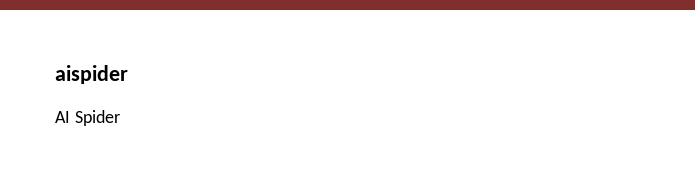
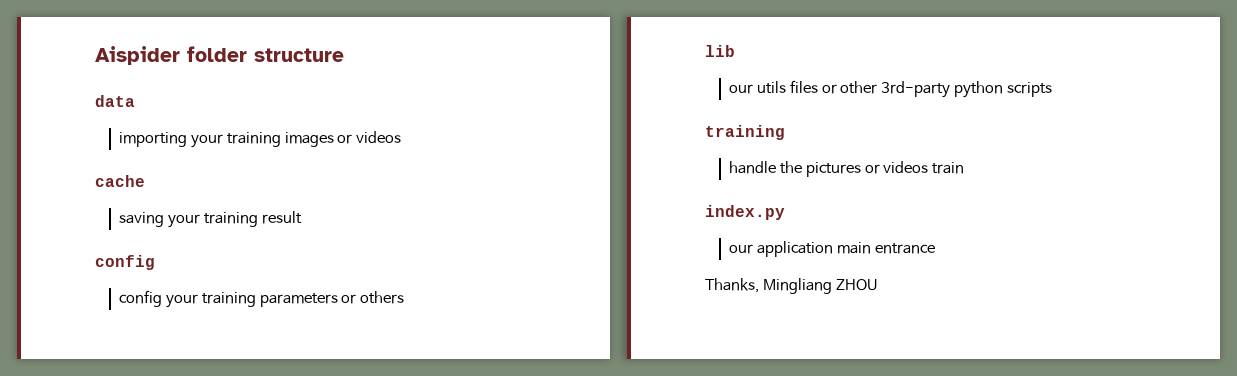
- aispider
- AI Spider
+ Aispider folder structure
+ data
+ importing your training images or videos
+ cache
+ saving your training result
+ config
+ config your training parameters or others
+ lib
+ our utils files or other 3rd-party python scripts
+ training
+ handle the pictures or videos train
+ index.py
+ our application main entrance
+ Thanks, Mingliang ZHOU

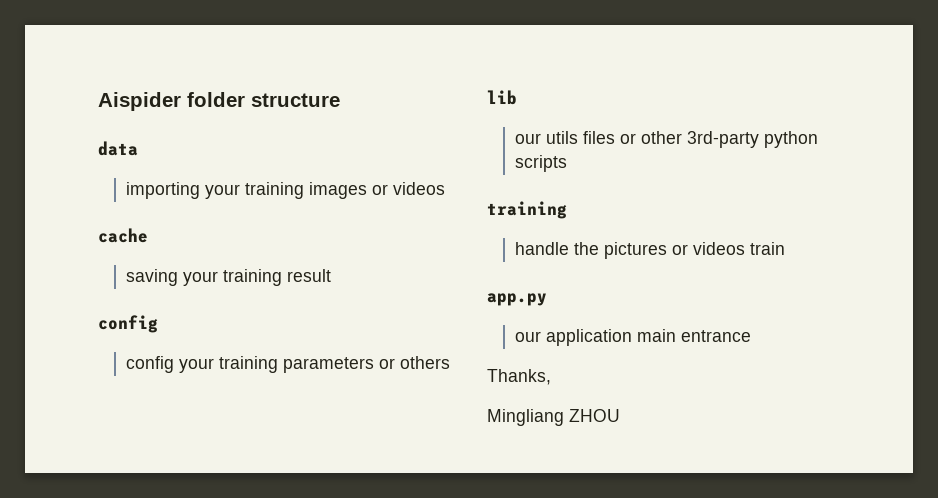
- index.py
+ app.py
- Thanks, Mingliang ZHOU
+ Thanks,
+ Mingliang ZHOU

